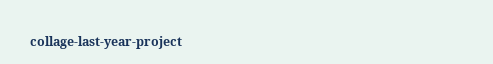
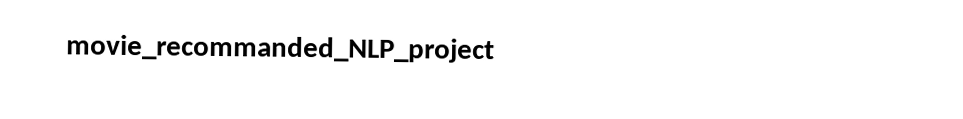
- collage-last-year-project
+ movie_recommanded_NLP_project

